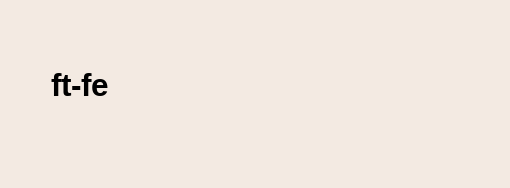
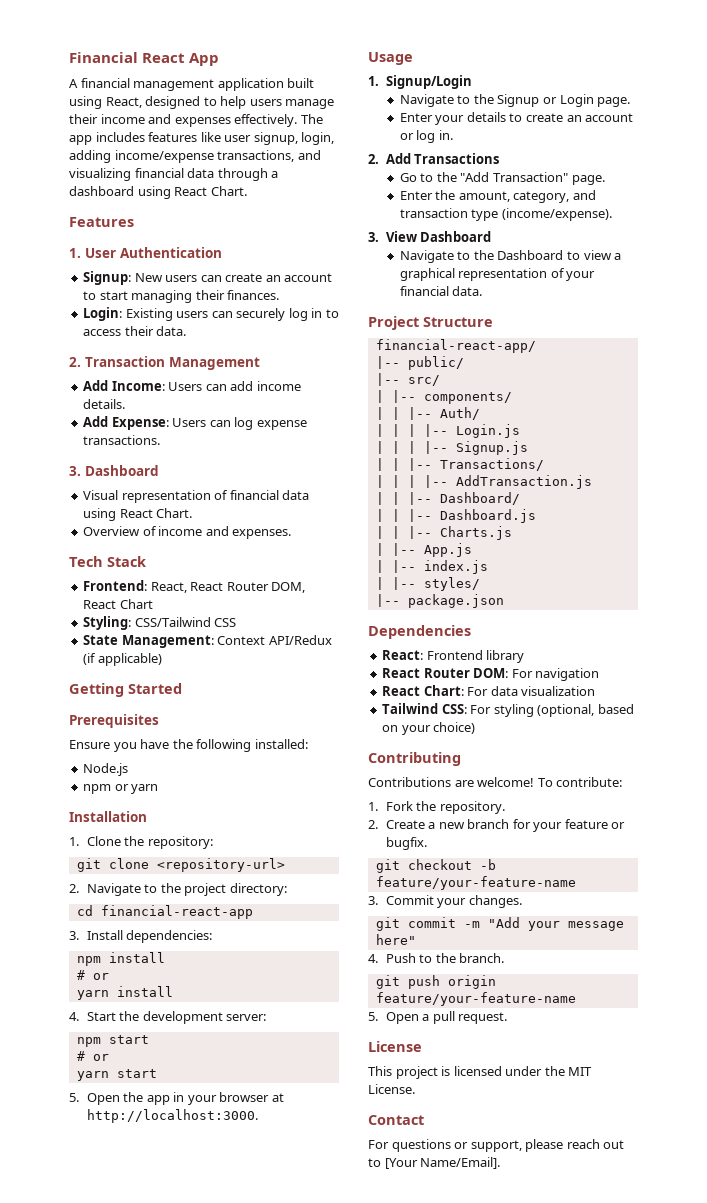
- ft-fe
+ Financial React App
+ A financial management application built using React, designed to help users manage their income and expenses effectively. The app includes features like user signup, login, adding income/expense transactions, and visualizing financial data through a dashboard using React Chart.
+ Features
+ 1. User Authentication
+ Signup: New users can create an account to start managing their finances.
+ Login: Existing users can securely log in to access their data.
+ 2. Transaction Management
+ Add Income: Users can add income details.
+ Add Expense: Users can log expense transactions.
+ 3. Dashboard
+ Visual representation of financial data using React Chart.
+ Overview of income and expenses.
+ Tech Stack
+ Frontend: React, React Router DOM, React Chart
+ Styling: CSS/Tailwind CSS
+ State Management: Context API/Redux (if applicable)
+ Getting Started
+ Prerequisites
+ Ensure you have the following installed:
+ Node.js
+ npm or yarn
+ Installation
+ 1. Clone the repository:
+ git clone <repository-url>
+ 2. Navigate to the project directory:
+ cd financial-react-app
+ 3. Install dependencies:
+ npm install
+ # or
+ yarn install
+ 4. Start the development server:
+ npm start
+ # or
+ yarn start
+ 5. Open the app in your browser at http://localhost:3000.
+ Usage
+ 1. Signup/Login
+ Navigate to the Signup or Login page.
+ Enter your details to create an account or log in.
+ 2. Add Transactions
+ Go to the "Add Transaction" page.
+ Enter the amount, category, and transaction type (income/expense).
+ 3. View Dashboard
+ Navigate to the Dashboard to view a graphical representation of your financial data.
+ Project Structure
+ financial-react-app/
+ |-- public/
+ |-- src/
+ | |-- components/
+ | | |-- Auth/
+ | | | |-- Login.js
+ | | | |-- Signup.js
+ | | |-- Transactions/
+ | | | |-- AddTransaction.js
+ | | |-- Dashboard/
+ | | |-- Dashboard.js
+ | | |-- Charts.js
+ | |-- App.js
+ | |-- index.js
+ | |-- styles/
+ |-- package.json
+ Dependencies
+ React: Frontend library
+ React Router DOM: For navigation
+ React Chart: For data visualization
+ Tailwind CSS: For styling (optional, based on your choice)
+ Contributing
+ Contributions are welcome! To contribute:
+ 1. Fork the repository.
+ 2. Create a new branch for your feature or bugfix.
+ git checkout -b feature/your-feature-name
+ 3. Commit your changes.
+ git commit -m "Add your message here"
+ 4. Push to the branch.
+ git push origin feature/your-feature-name
+ 5. Open a pull request.
+ License
+ This project is licensed under the MIT License.
+ Contact
+ For questions or support, please reach out to [Your Name/Email].

